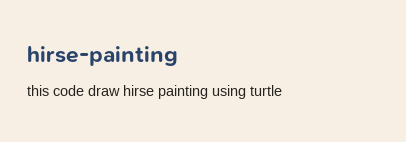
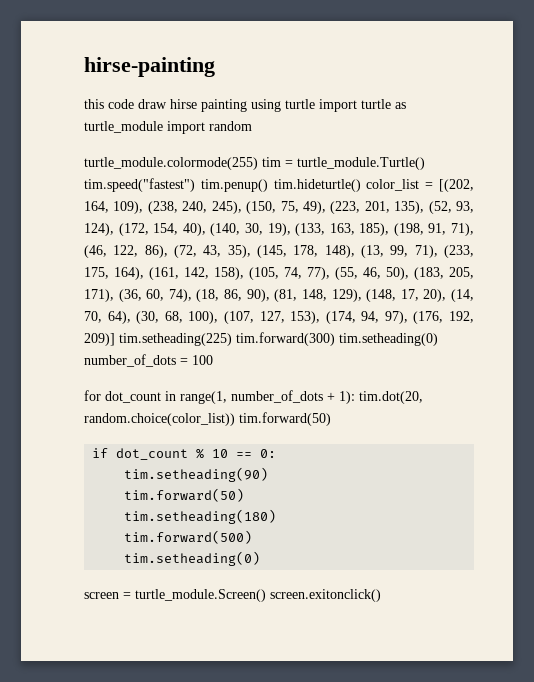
- this code draw hirse painting using turtle
+ this code draw hirse painting using turtle import turtle as turtle_module import random
+ turtle_module.colormode(255) tim = turtle_module.Turtle() tim.speed("fastest") tim.penup() tim.hideturtle() color_list = [(202, 164, 109), (238, 240, 245), (150, 75, 49), (223, 201, 135), (52, 93, 124), (172, 154, 40), (140, 30, 19), (133, 163, 185), (198, 91, 71), (46, 122, 86), (72, 43, 35), (145, 178, 148), (13, 99, 71), (233, 175, 164), (161, 142, 158), (105, 74, 77), (55, 46, 50), (183, 205, 171), (36, 60, 74), (18, 86, 90), (81, 148, 129), (148, 17, 20), (14, 70, 64), (30, 68, 100), (107, 127, 153), (174, 94, 97), (176, 192, 209)] tim.setheading(225) tim.forward(300) tim.setheading(0) number_of_dots = 100
+ for dot_count in range(1, number_of_dots + 1): tim.dot(20, random.choice(color_list)) tim.forward(50)
+ if dot_count % 10 == 0:
+ tim.setheading(90)
+ tim.forward(50)
+ tim.setheading(180)
+ tim.forward(500)
+ tim.setheading(0)
+ screen = turtle_module.Screen() screen.exitonclick()

